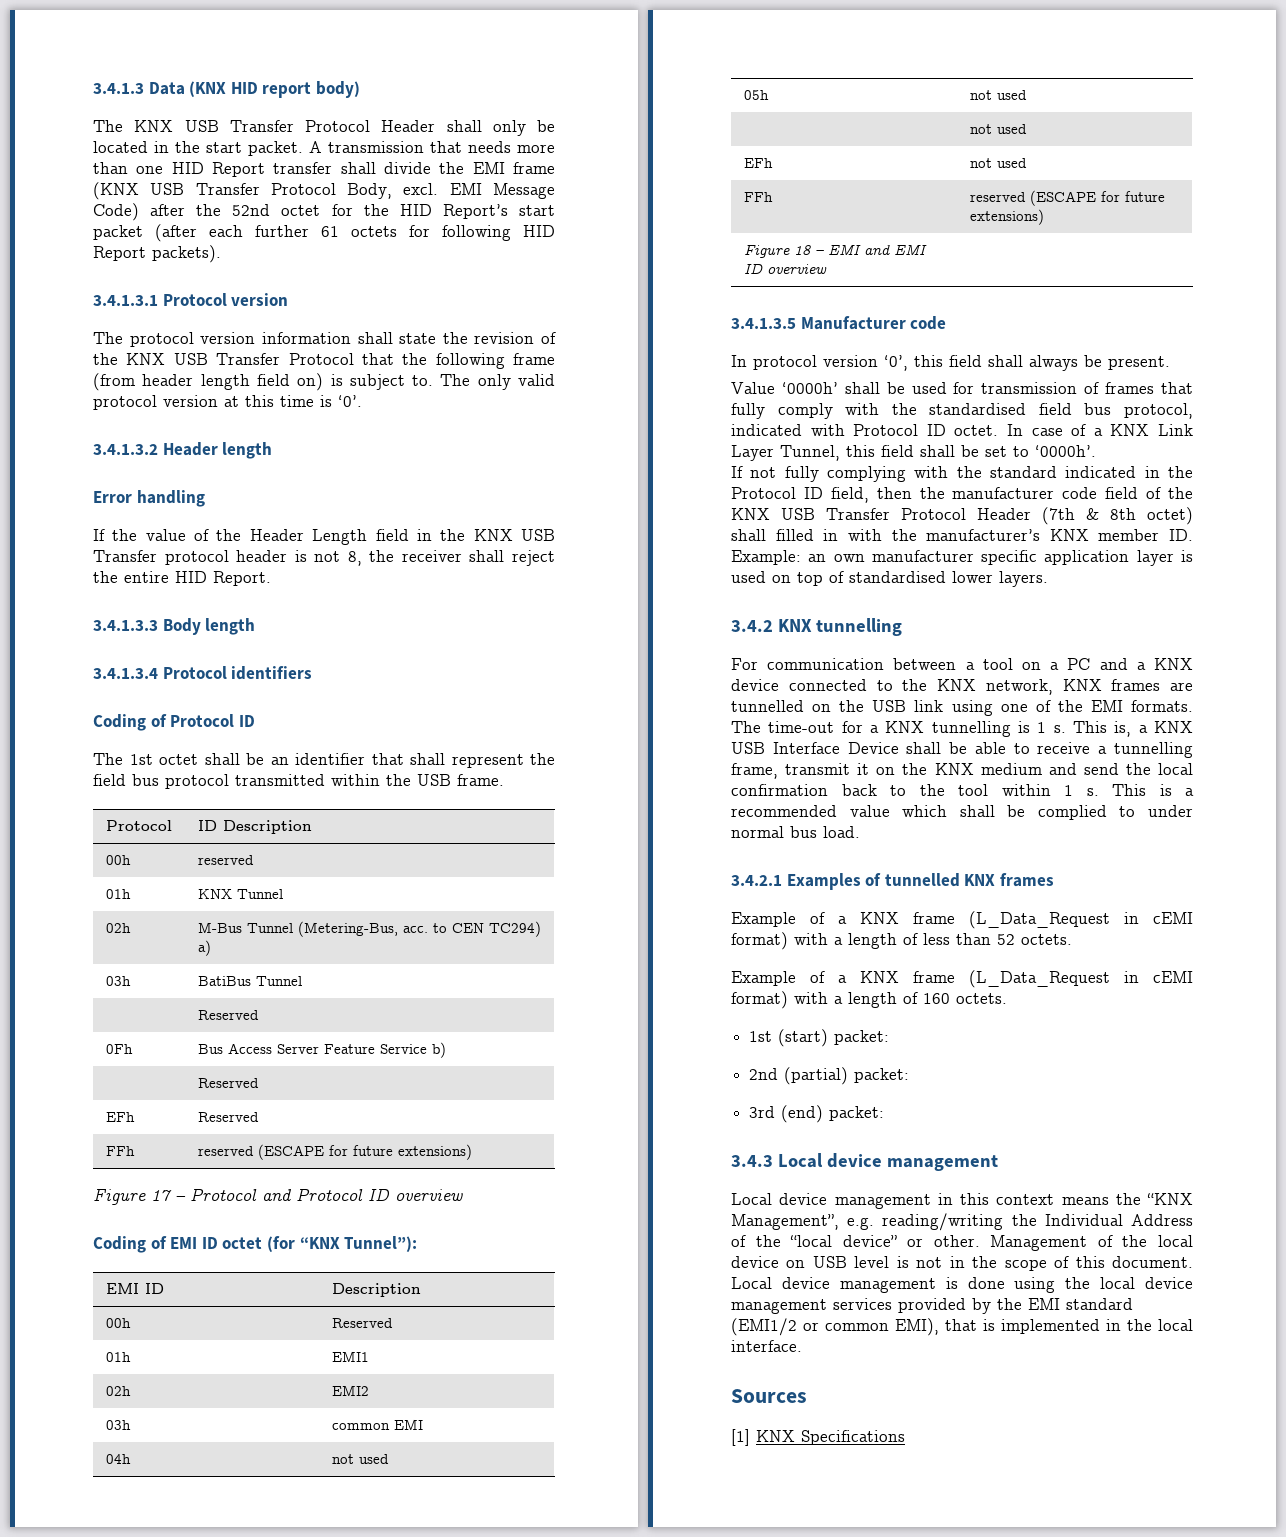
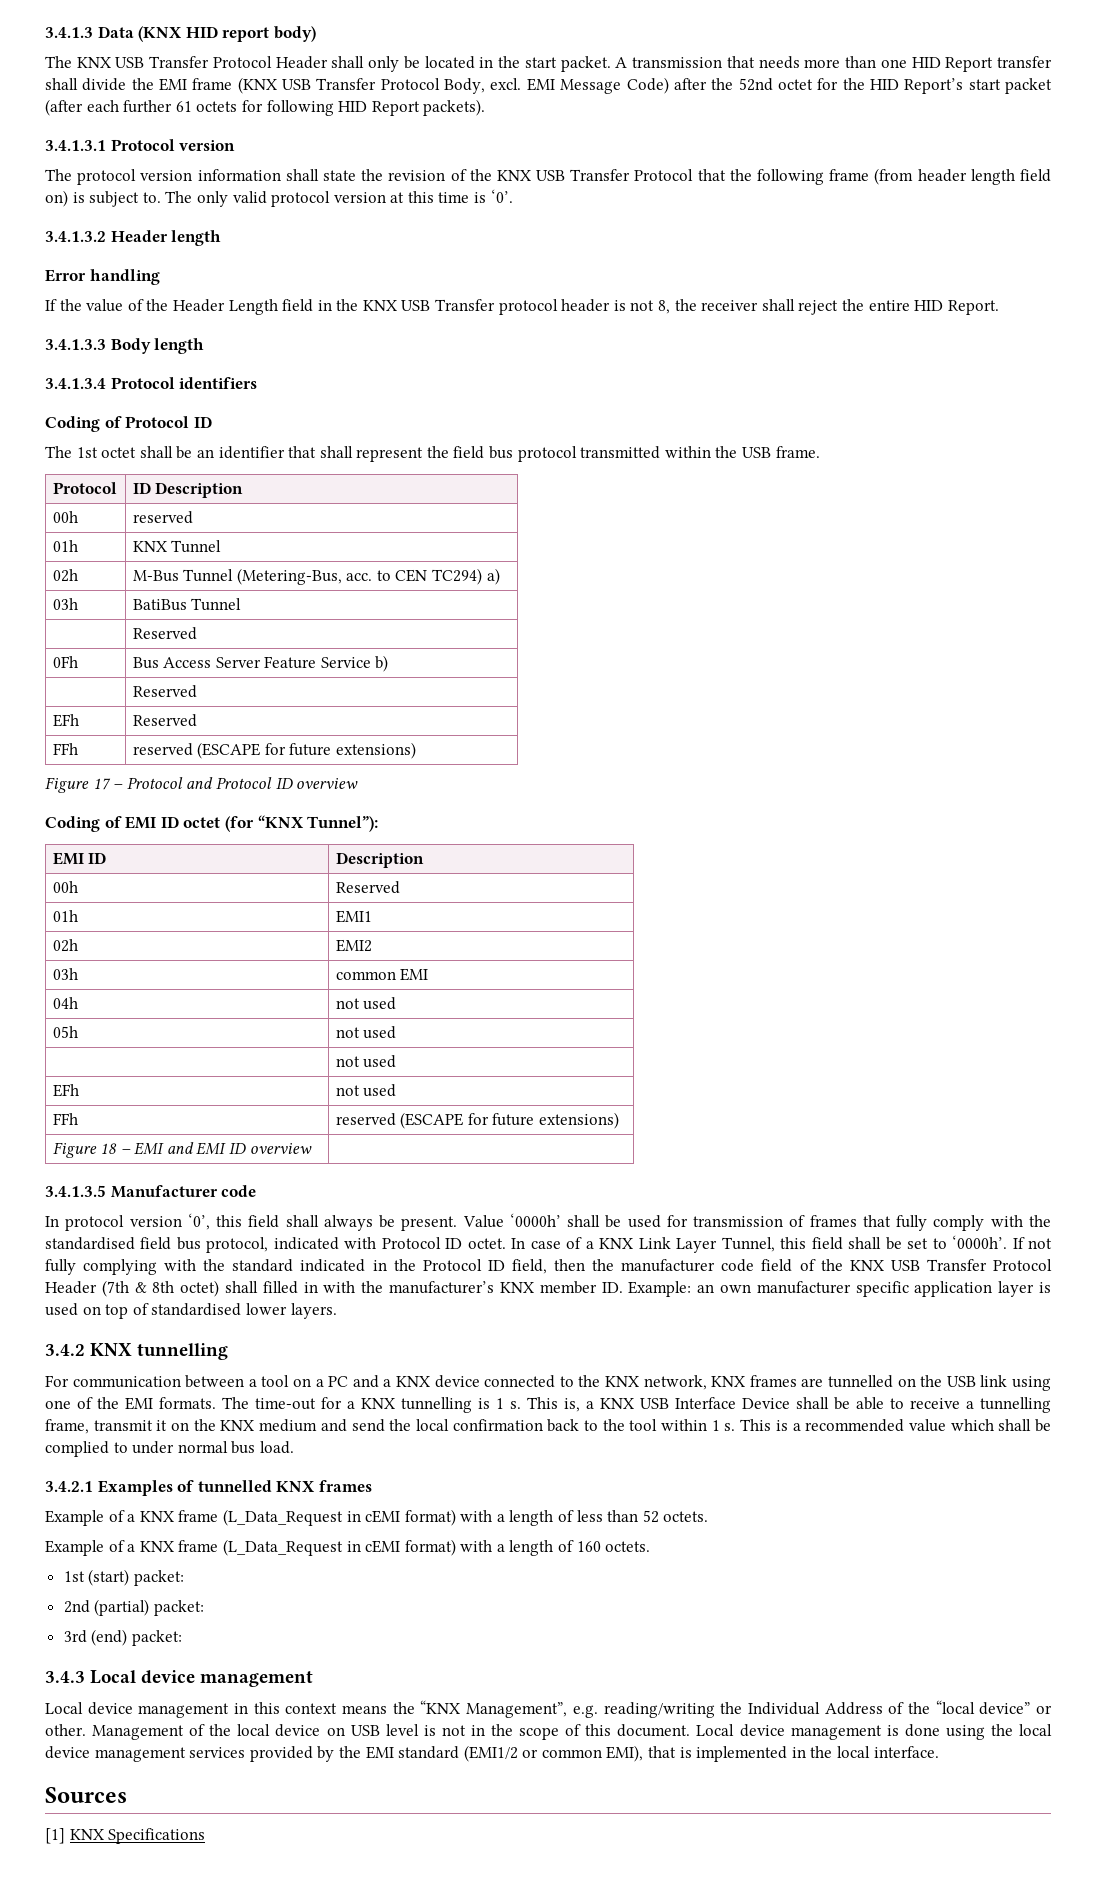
- In protocol version ‘0’, this field shall always be present.
- Value ‘0000h’ shall be used for transmission of frames that fully comply with the standardised field bus protocol, indicated with Protocol ID octet.
+ In protocol version ‘0’, this field shall always be present. Value ‘0000h’ shall be used for transmission of frames that fully comply with the standardised field bus protocol, indicated with Protocol ID octet.
- In case of a KNX Link Layer Tunnel, this field shall be set to ‘0000h’.
- If not fully complying with the standard indicated in the Protocol ID field, then the manufacturer code field of the KNX USB Transfer Protocol Header (7th & 8th octet) shall filled in with the manufacturer’s KNX member ID. Example:
+ In case of a KNX Link Layer Tunnel, this field shall be set to ‘0000h’. If not fully complying with the standard indicated in the Protocol ID field, then the manufacturer code field of the KNX USB Transfer Protocol Header (7th & 8th octet) shall filled in with the manufacturer’s KNX member ID. Example:

